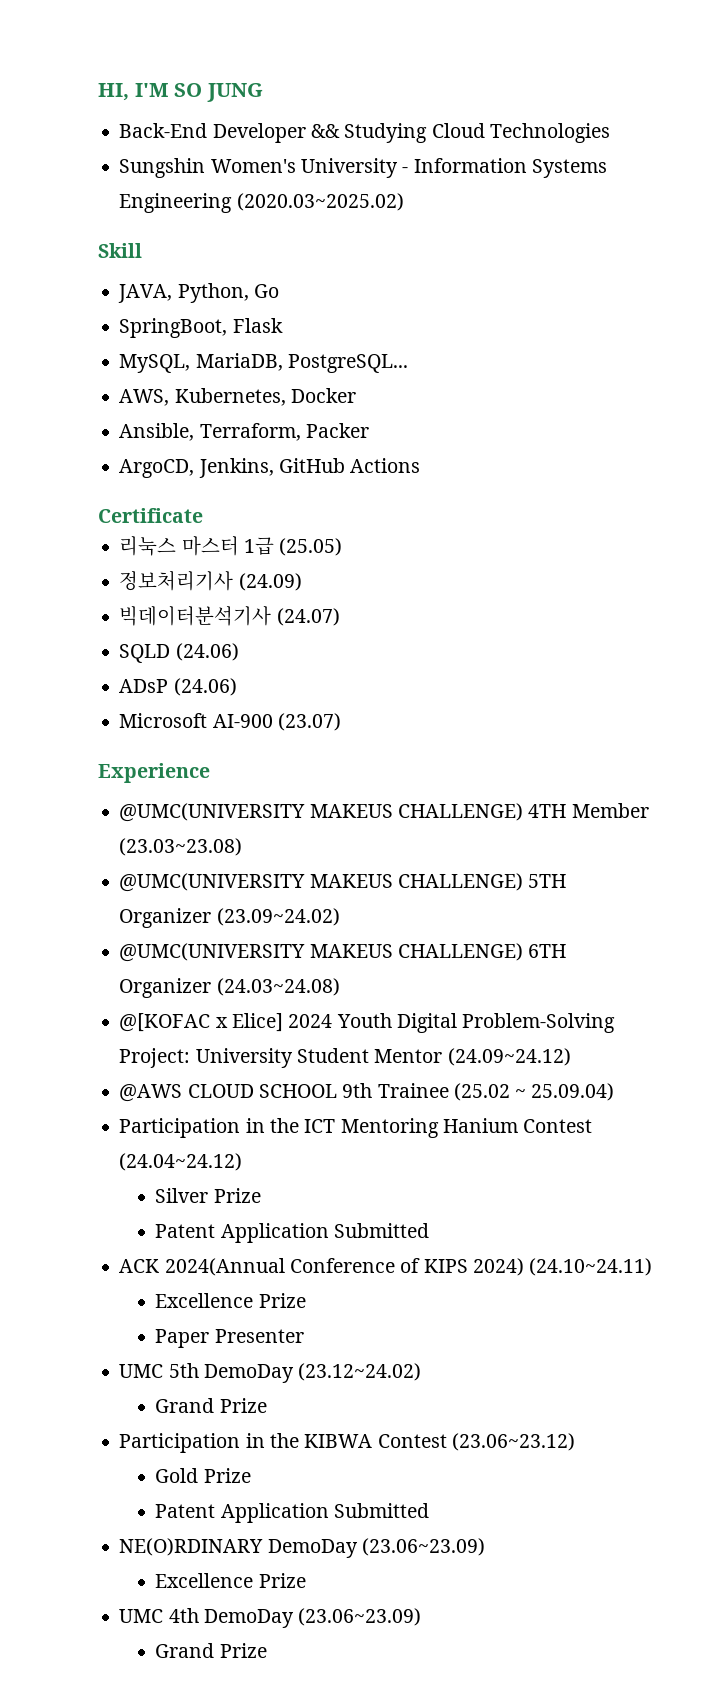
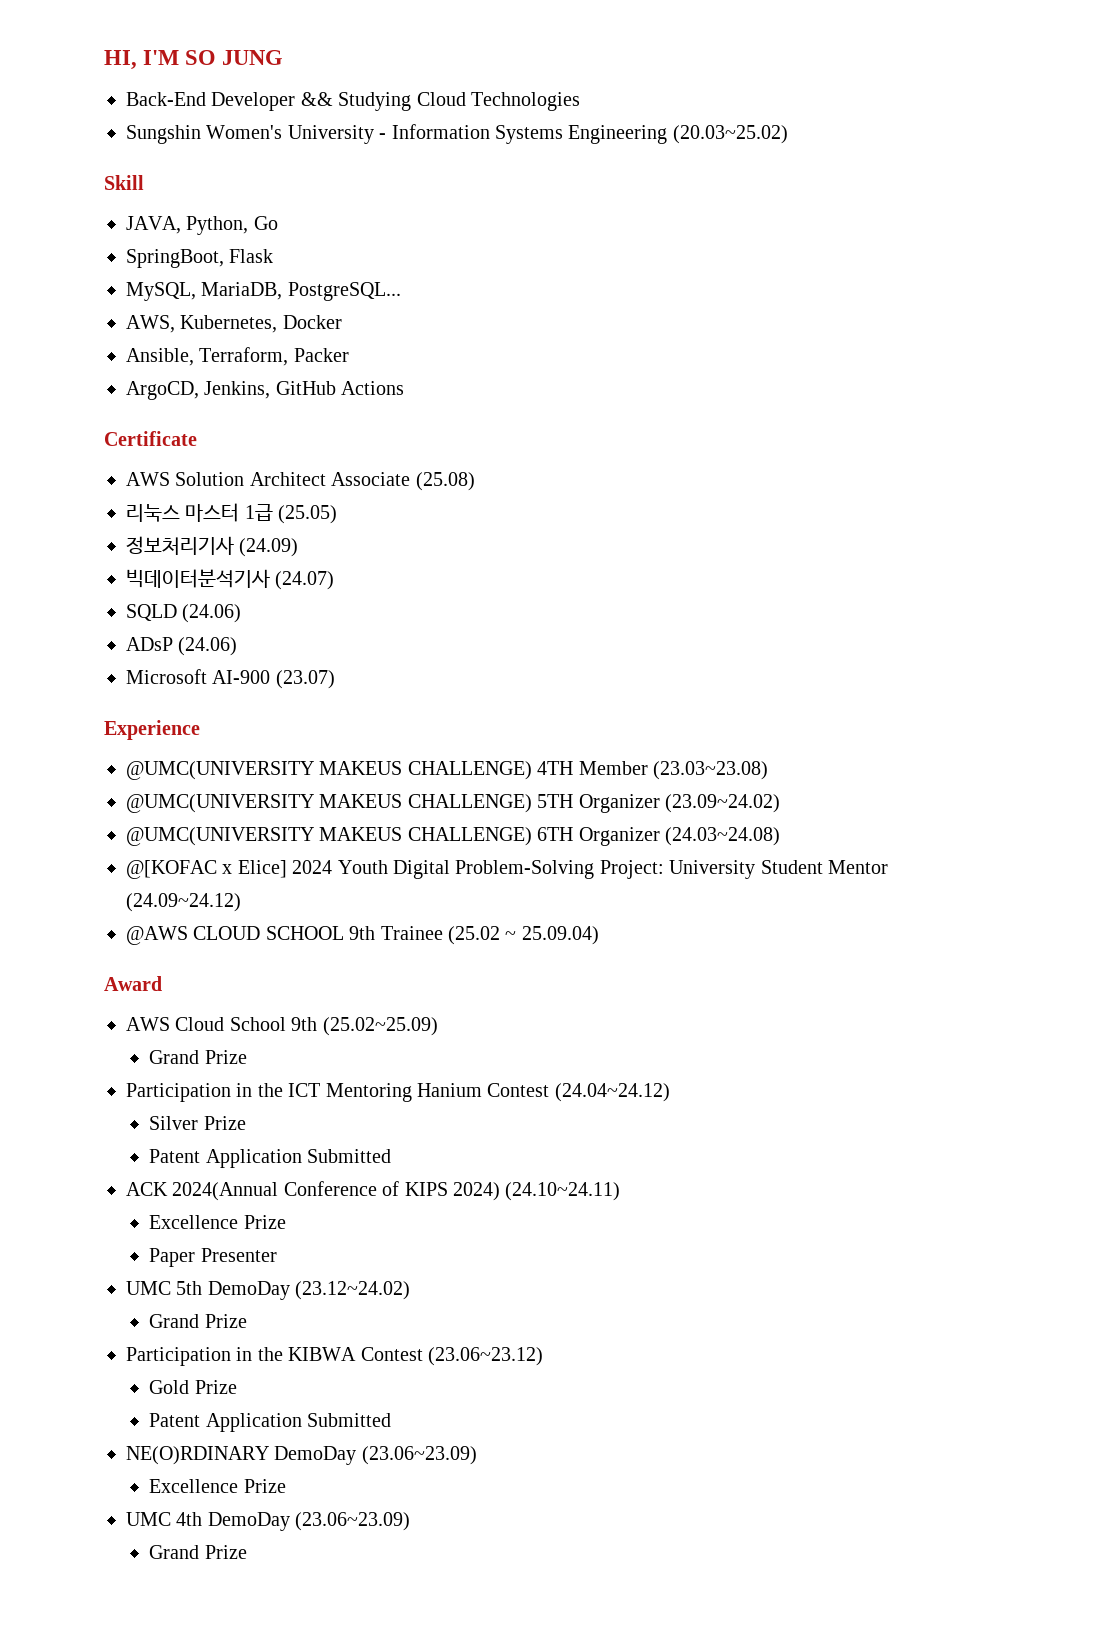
- Sungshin Women's University - Information Systems Engineering (2020.03~2025.02)
+ Sungshin Women's University - Information Systems Engineering (20.03~25.02)
+ AWS Solution Architect Associate (25.08)
+ Award
+ AWS Cloud School 9th (25.02~25.09)
+ Grand Prize

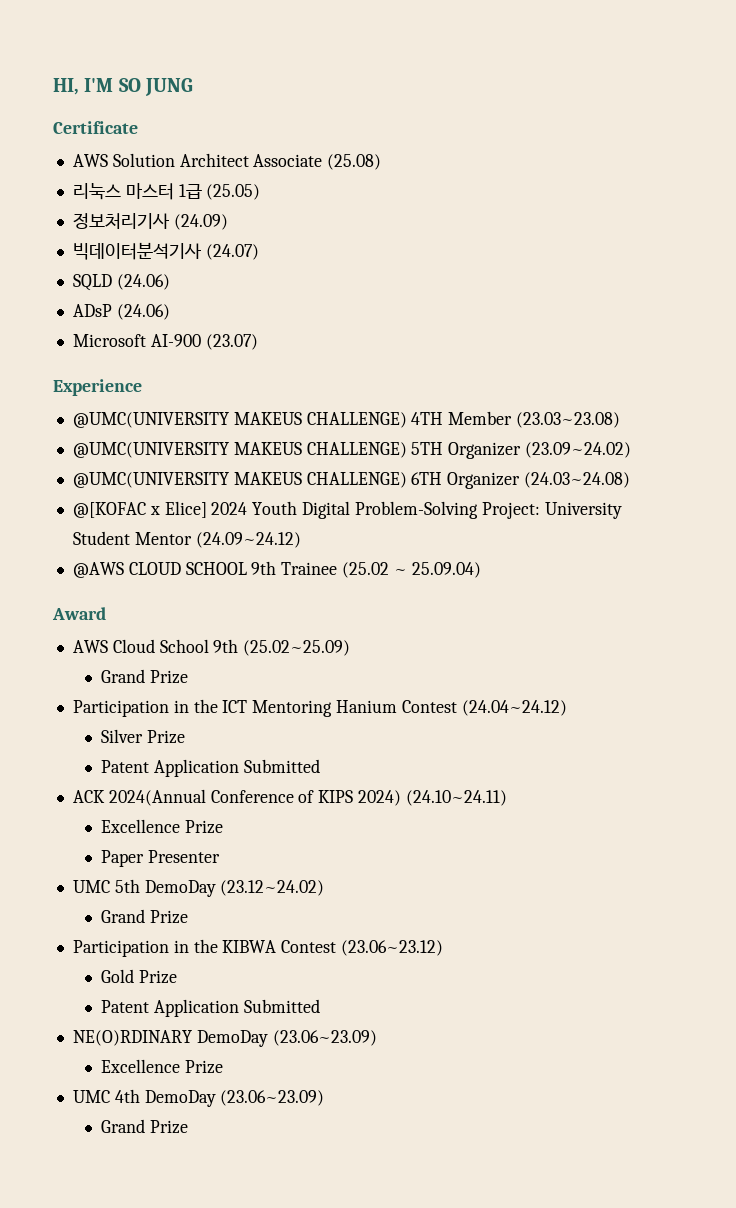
- Back-End Developer && Studying Cloud Technologies
- Sungshin Women's University - Information Systems Engineering (20.03~25.02)
- Skill
- JAVA, Python, Go
- SpringBoot, Flask
- MySQL, MariaDB, PostgreSQL...
- AWS, Kubernetes, Docker
- Ansible, Terraform, Packer
- ArgoCD, Jenkins, GitHub Actions

